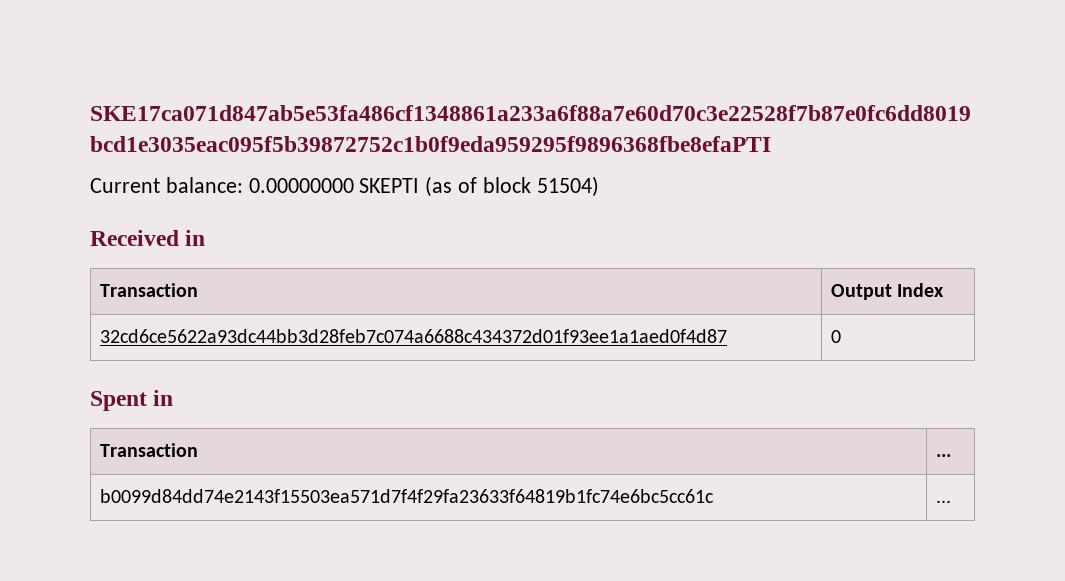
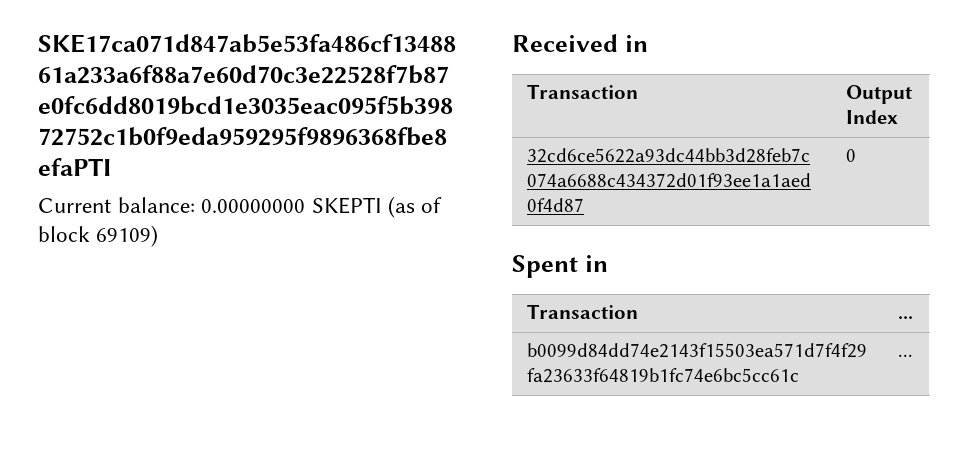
- Current balance: 0.00000000 SKEPTI (as of block 51504)
+ Current balance: 0.00000000 SKEPTI (as of block 69109)

